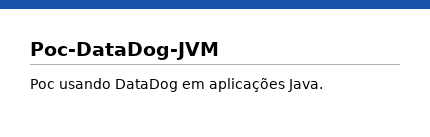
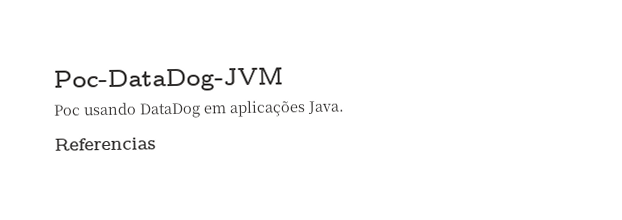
+ Referencias

